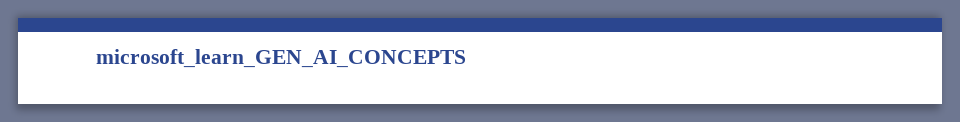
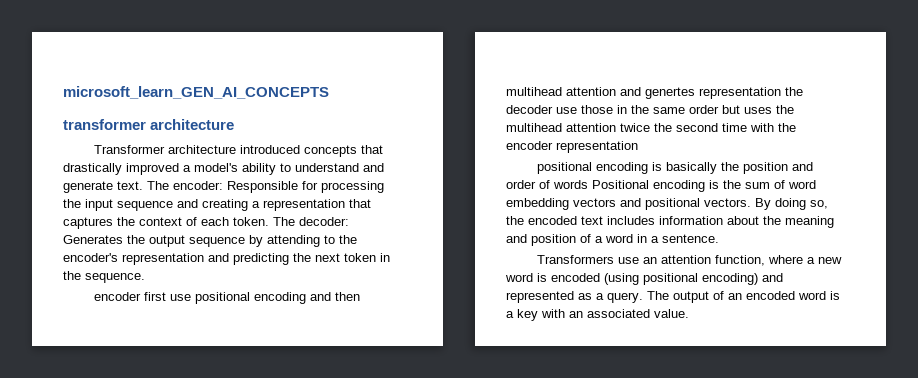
+ transformer architecture
+ Transformer architecture introduced concepts that drastically improved a model's ability to understand and generate text. The encoder: Responsible for processing the input sequence and creating a representation that captures the context of each token. The decoder: Generates the output sequence by attending to the encoder's representation and predicting the next token in the sequence.
+ encoder first use positional encoding and then multihead attention and genertes representation the decoder use those in the same order but uses the multihead attention twice the second time with the encoder representation
+ positional encoding is basically the position and order of words Positional encoding is the sum of word embedding vectors and positional vectors. By doing so, the encoded text includes information about the meaning and position of a word in a sentence.
+ Transformers use an attention function, where a new word is encoded (using positional encoding) and represented as a query. The output of an encoded word is a key with an associated value.

